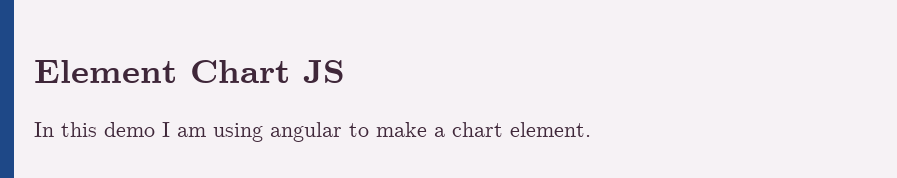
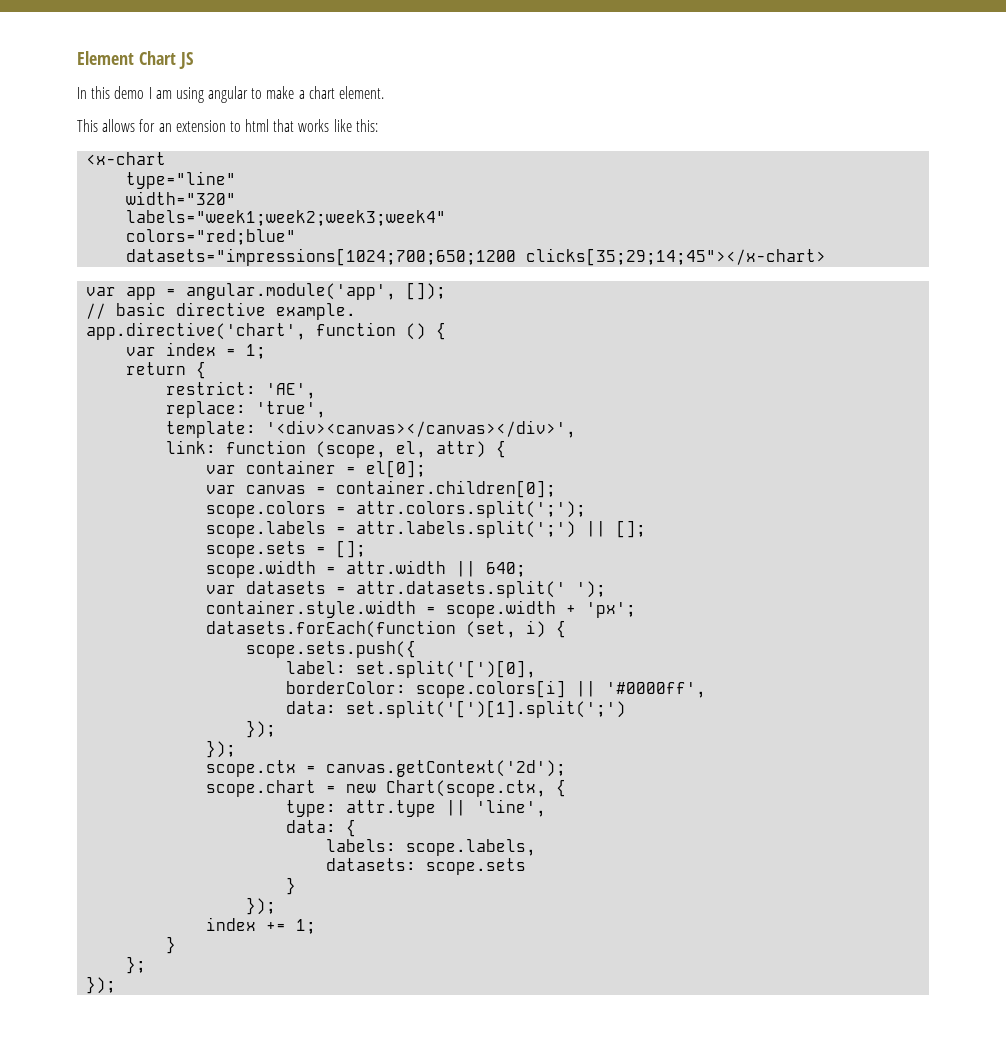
+ This allows for an extension to html that works like this:
+ <x-chart
+ type="line"
+ width="320"
+ labels="week1;week2;week3;week4"
+ colors="red;blue"
+ datasets="impressions[1024;700;650;1200 clicks[35;29;14;45"></x-chart>
+ var app = angular.module('app', []);
+ // basic directive example.
+ app.directive('chart', function () {
+ var index = 1;
+ return {
+ restrict: 'AE',
+ replace: 'true',
+ template: '<div><canvas></canvas></div>',
+ link: function (scope, el, attr) {
+ var container = el[0];
+ var canvas = container.children[0];
+ scope.colors = attr.colors.split(';');
+ scope.labels = attr.labels.split(';') || [];
+ scope.sets = [];
+ scope.width = attr.width || 640;
+ var datasets = attr.datasets.split(' ');
+ container.style.width = scope.width + 'px';
+ datasets.forEach(function (set, i) {
+ scope.sets.push({
+ label: set.split('[')[0],
+ borderColor: scope.colors[i] || '#0000ff',
+ data: set.split('[')[1].split(';')
+ });
+ });
+ scope.ctx = canvas.getContext('2d');
+ scope.chart = new Chart(scope.ctx, {
+ type: attr.type || 'line',
+ data: {
+ labels: scope.labels,
+ datasets: scope.sets
+ }
+ });
+ index += 1;
+ }
+ };
+ });

